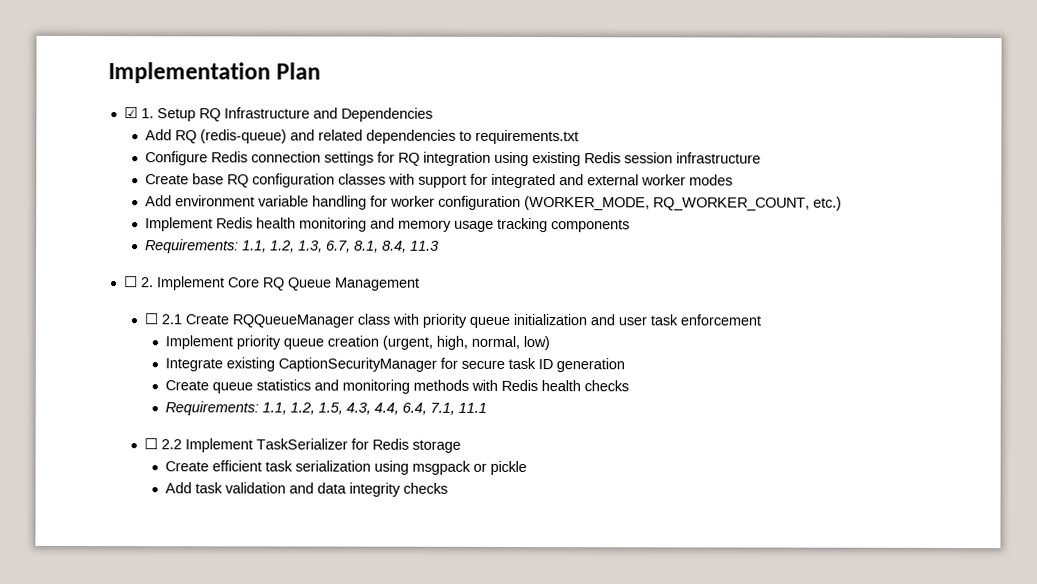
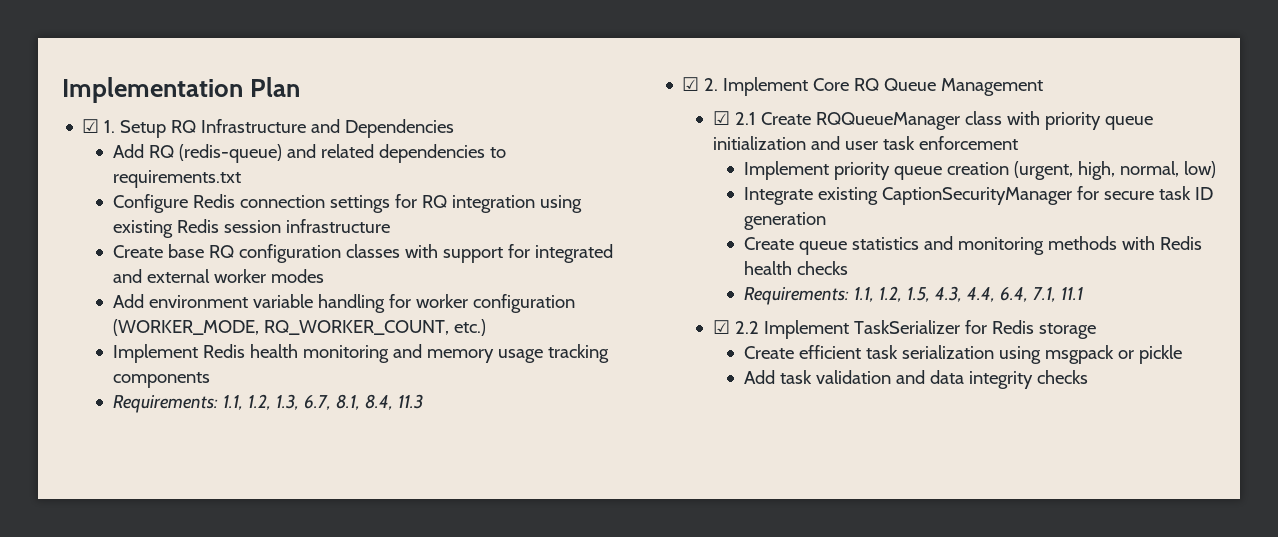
- ☐ 2. Implement Core RQ Queue Management
+ ☑ 2. Implement Core RQ Queue Management
- ☐ 2.1 Create RQQueueManager class with priority queue initialization and user task enforcement
+ ☑ 2.1 Create RQQueueManager class with priority queue initialization and user task enforcement
- ☐ 2.2 Implement TaskSerializer for Redis storage
+ ☑ 2.2 Implement TaskSerializer for Redis storage

